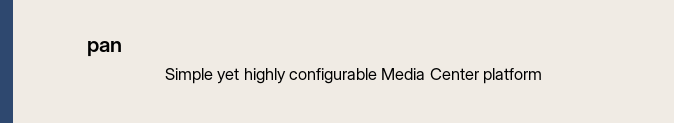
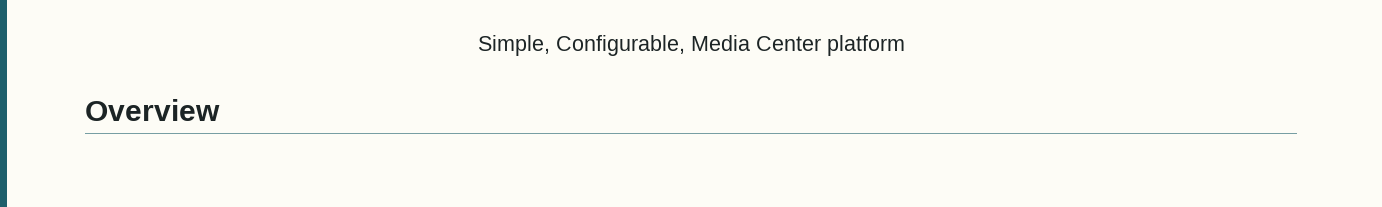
- pan
- Simple yet highly configurable Media Center platform
+ Simple, Configurable, Media Center platform
+ Overview

